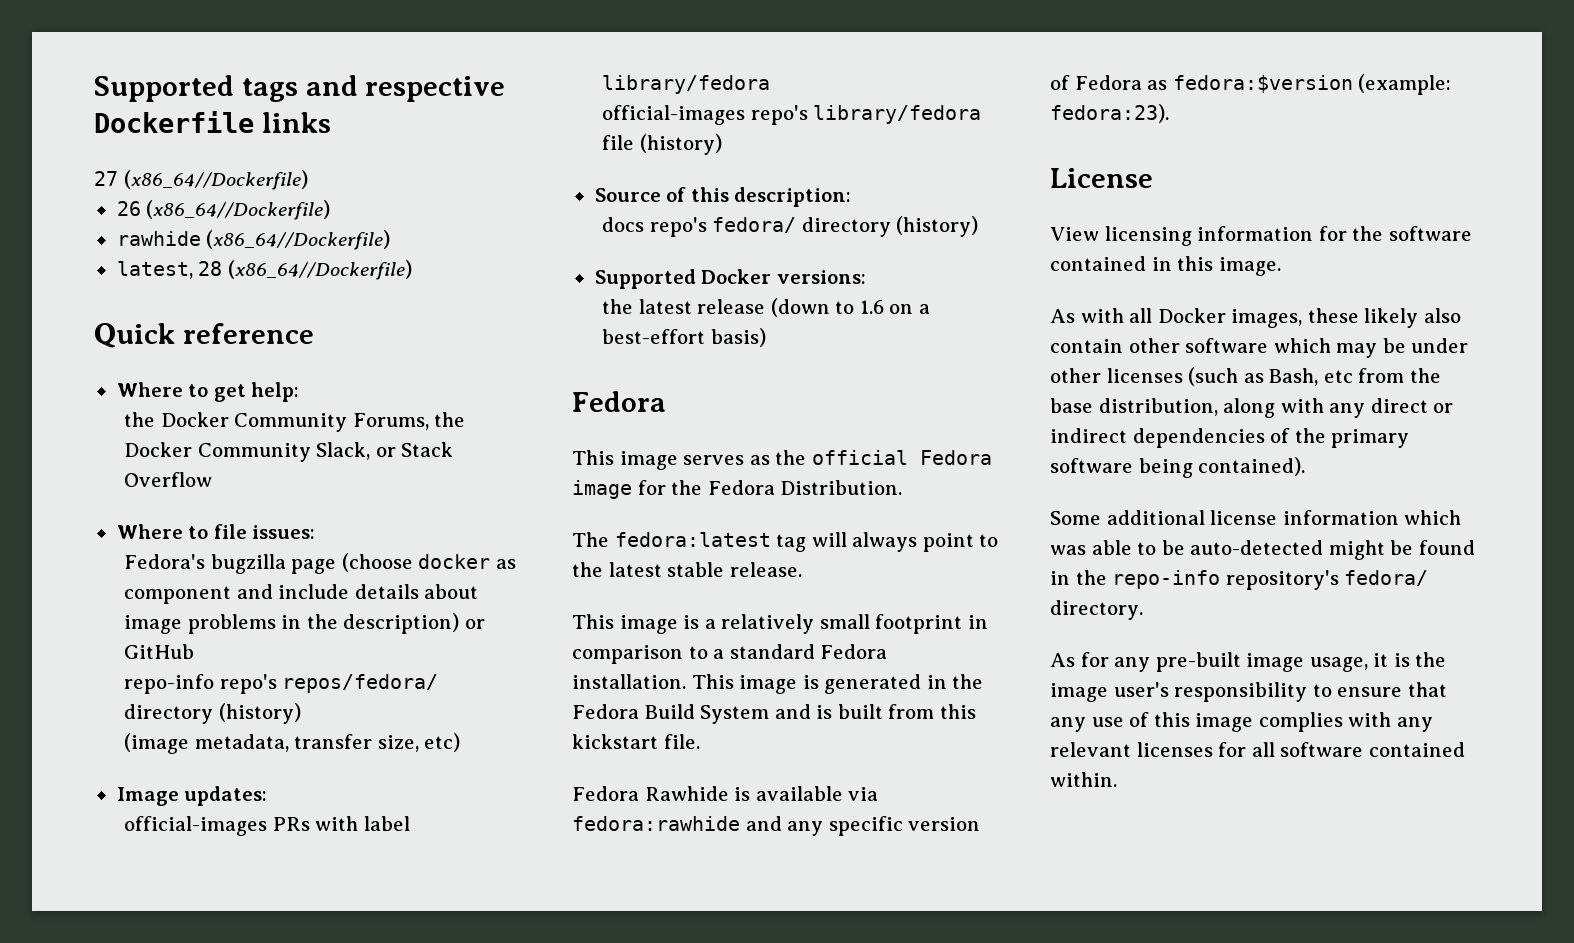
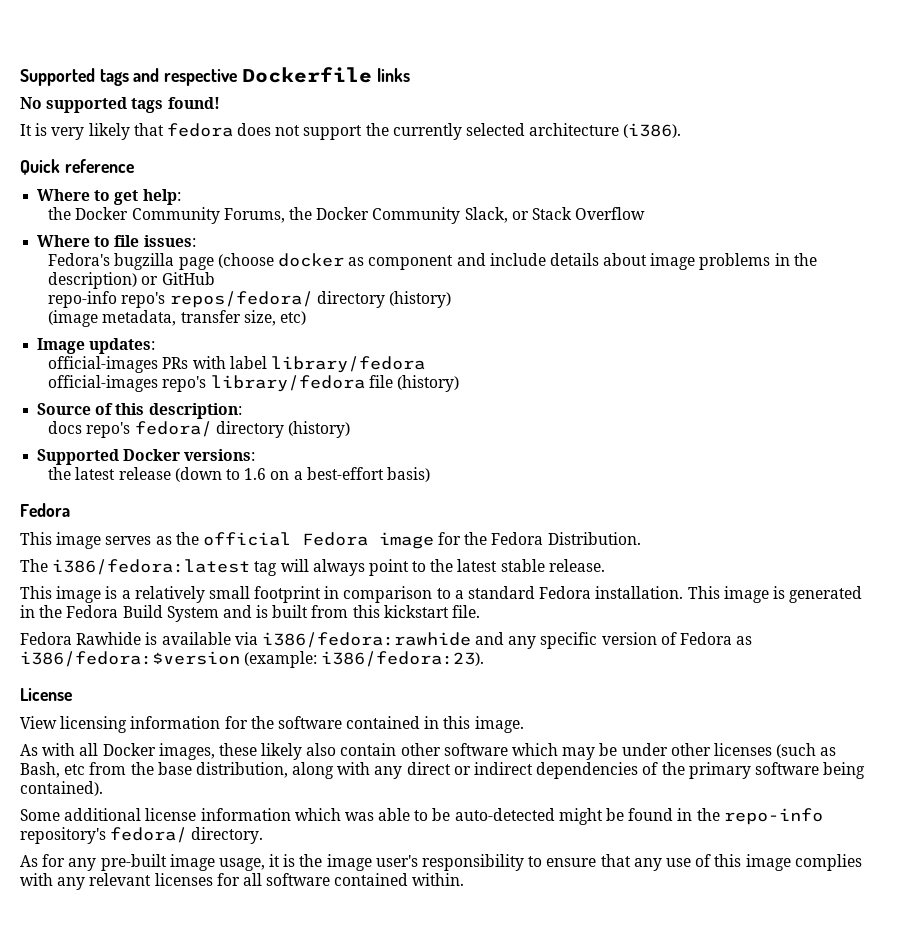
- 27 (x86_64//Dockerfile)
- 26 (x86_64//Dockerfile)
- rawhide (x86_64//Dockerfile)
- latest, 28 (x86_64//Dockerfile)
+ No supported tags found!
+ It is very likely that fedora does not support the currently selected architecture (i386).
- The fedora:latest tag will always point to the latest stable release.
+ The i386/fedora:latest tag will always point to the latest stable release.
- Fedora Rawhide is available via fedora:rawhide and any specific version of Fedora as fedora:$version (example: fedora:23).
+ Fedora Rawhide is available via i386/fedora:rawhide and any specific version of Fedora as i386/fedora:$version (example: i386/fedora:23).

